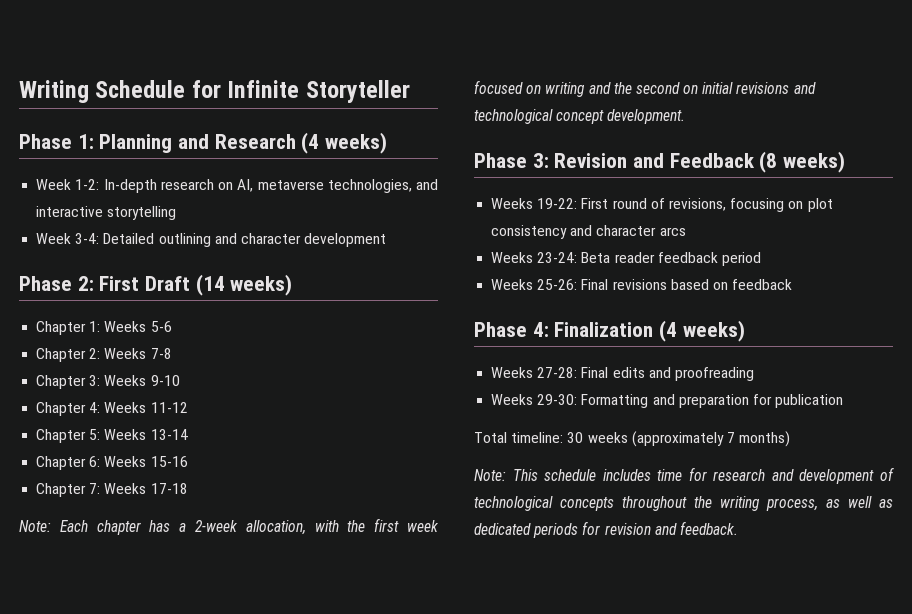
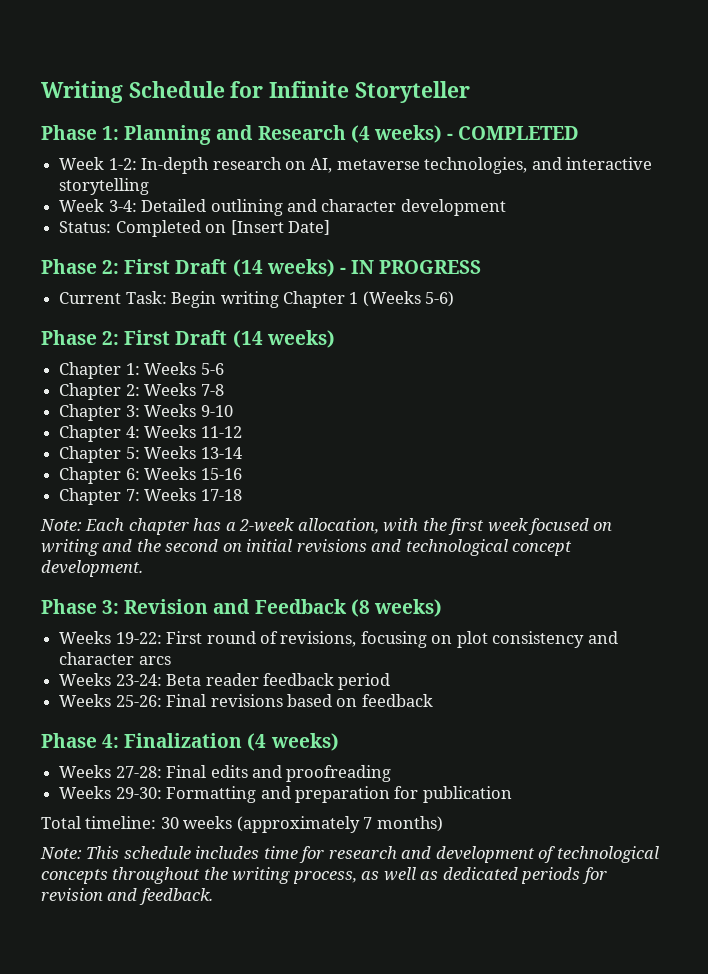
- Phase 1: Planning and Research (4 weeks)
+ Phase 1: Planning and Research (4 weeks) - COMPLETED
+ Status: Completed on [Insert Date]
+ Phase 2: First Draft (14 weeks) - IN PROGRESS
+ Current Task: Begin writing Chapter 1 (Weeks 5-6)

